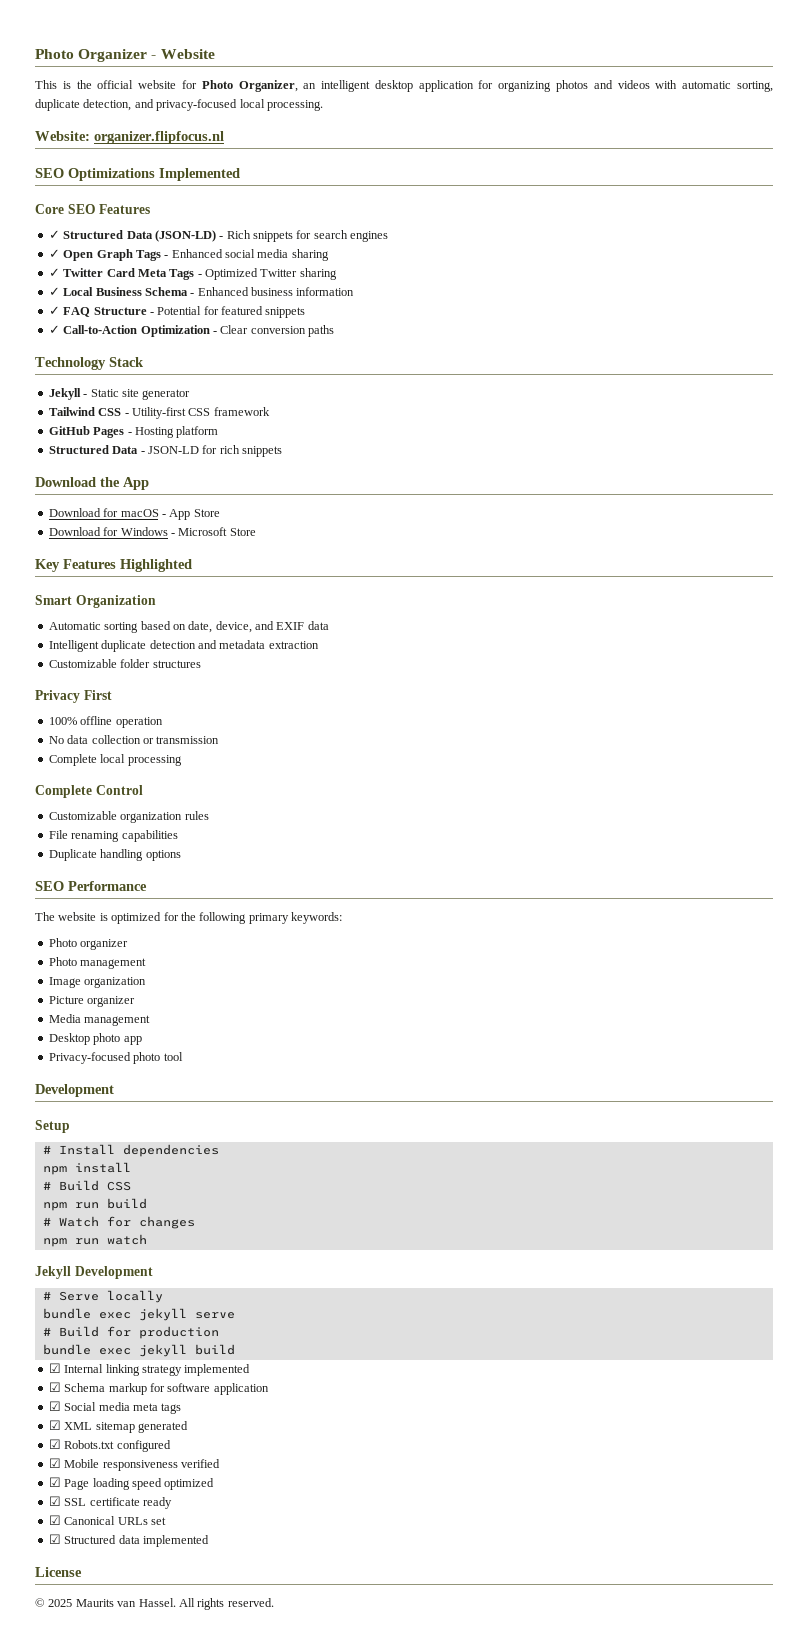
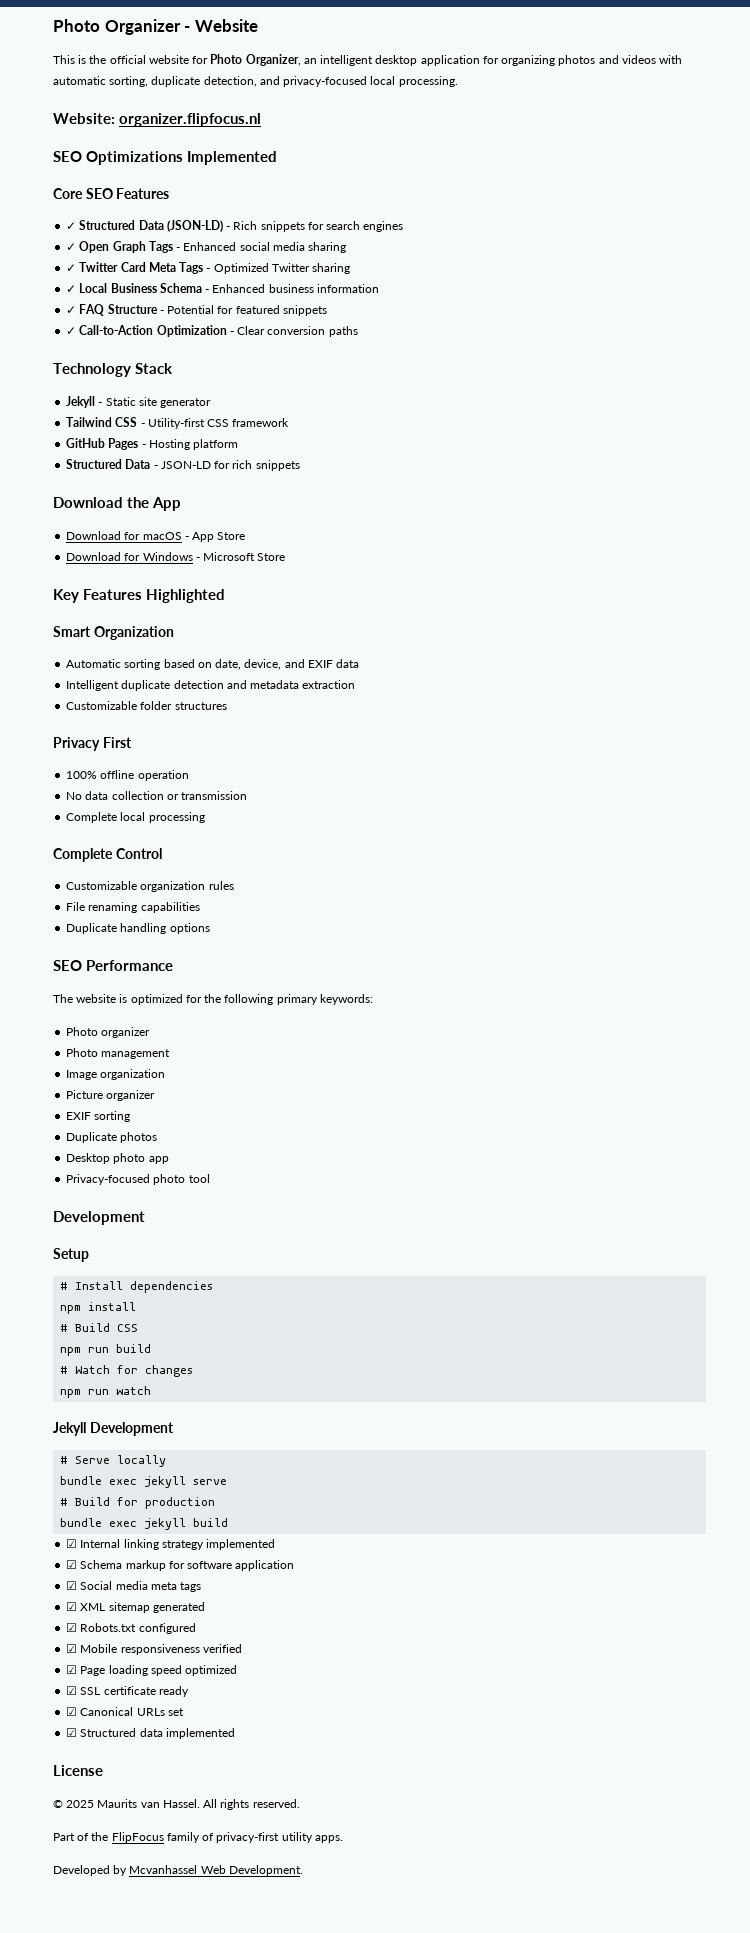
- Media management
+ EXIF sorting
+ Duplicate photos
+ Part of the FlipFocus family of privacy-first utility apps.
+ Developed by Mcvanhassel Web Development.

